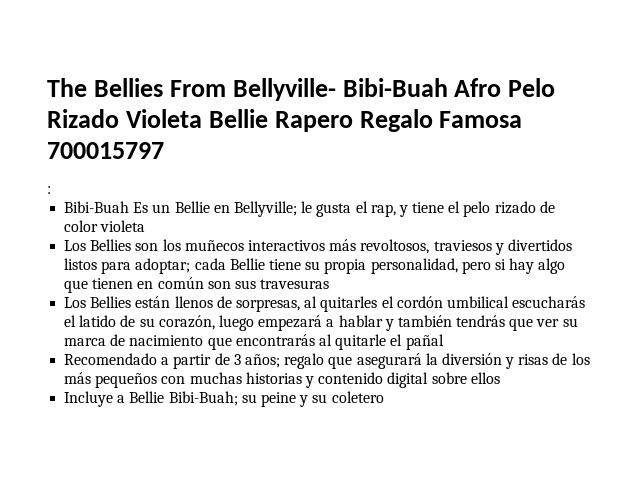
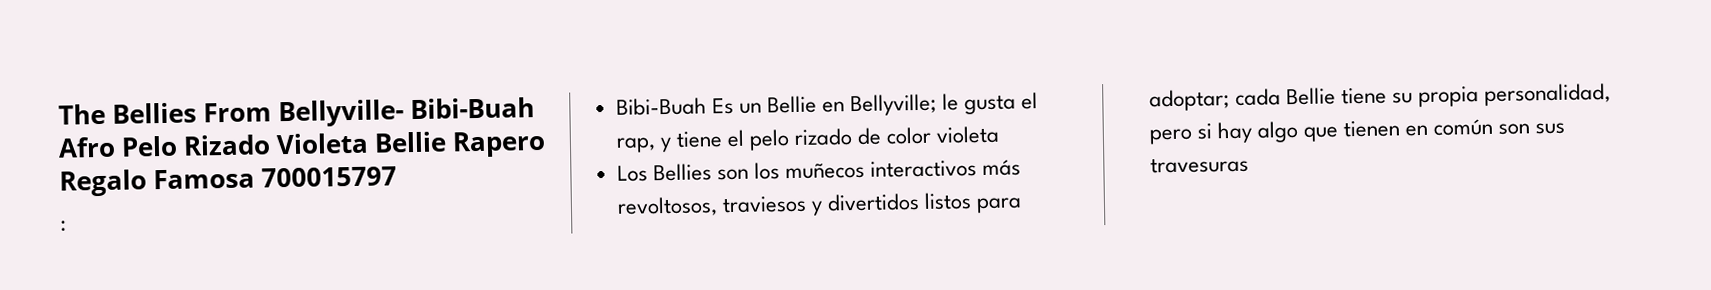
- Los Bellies están llenos de sorpresas, al quitarles el cordón umbilical escucharás el latido de su corazón, luego empezará a hablar y también tendrás que ver su marca de nacimiento que encontrarás al quitarle el pañal
- Recomendado a partir de 3 años; regalo que asegurará la diversión y risas de los más pequeños con muchas historias y contenido digital sobre ellos
- Incluye a Bellie Bibi-Buah; su peine y su coletero

